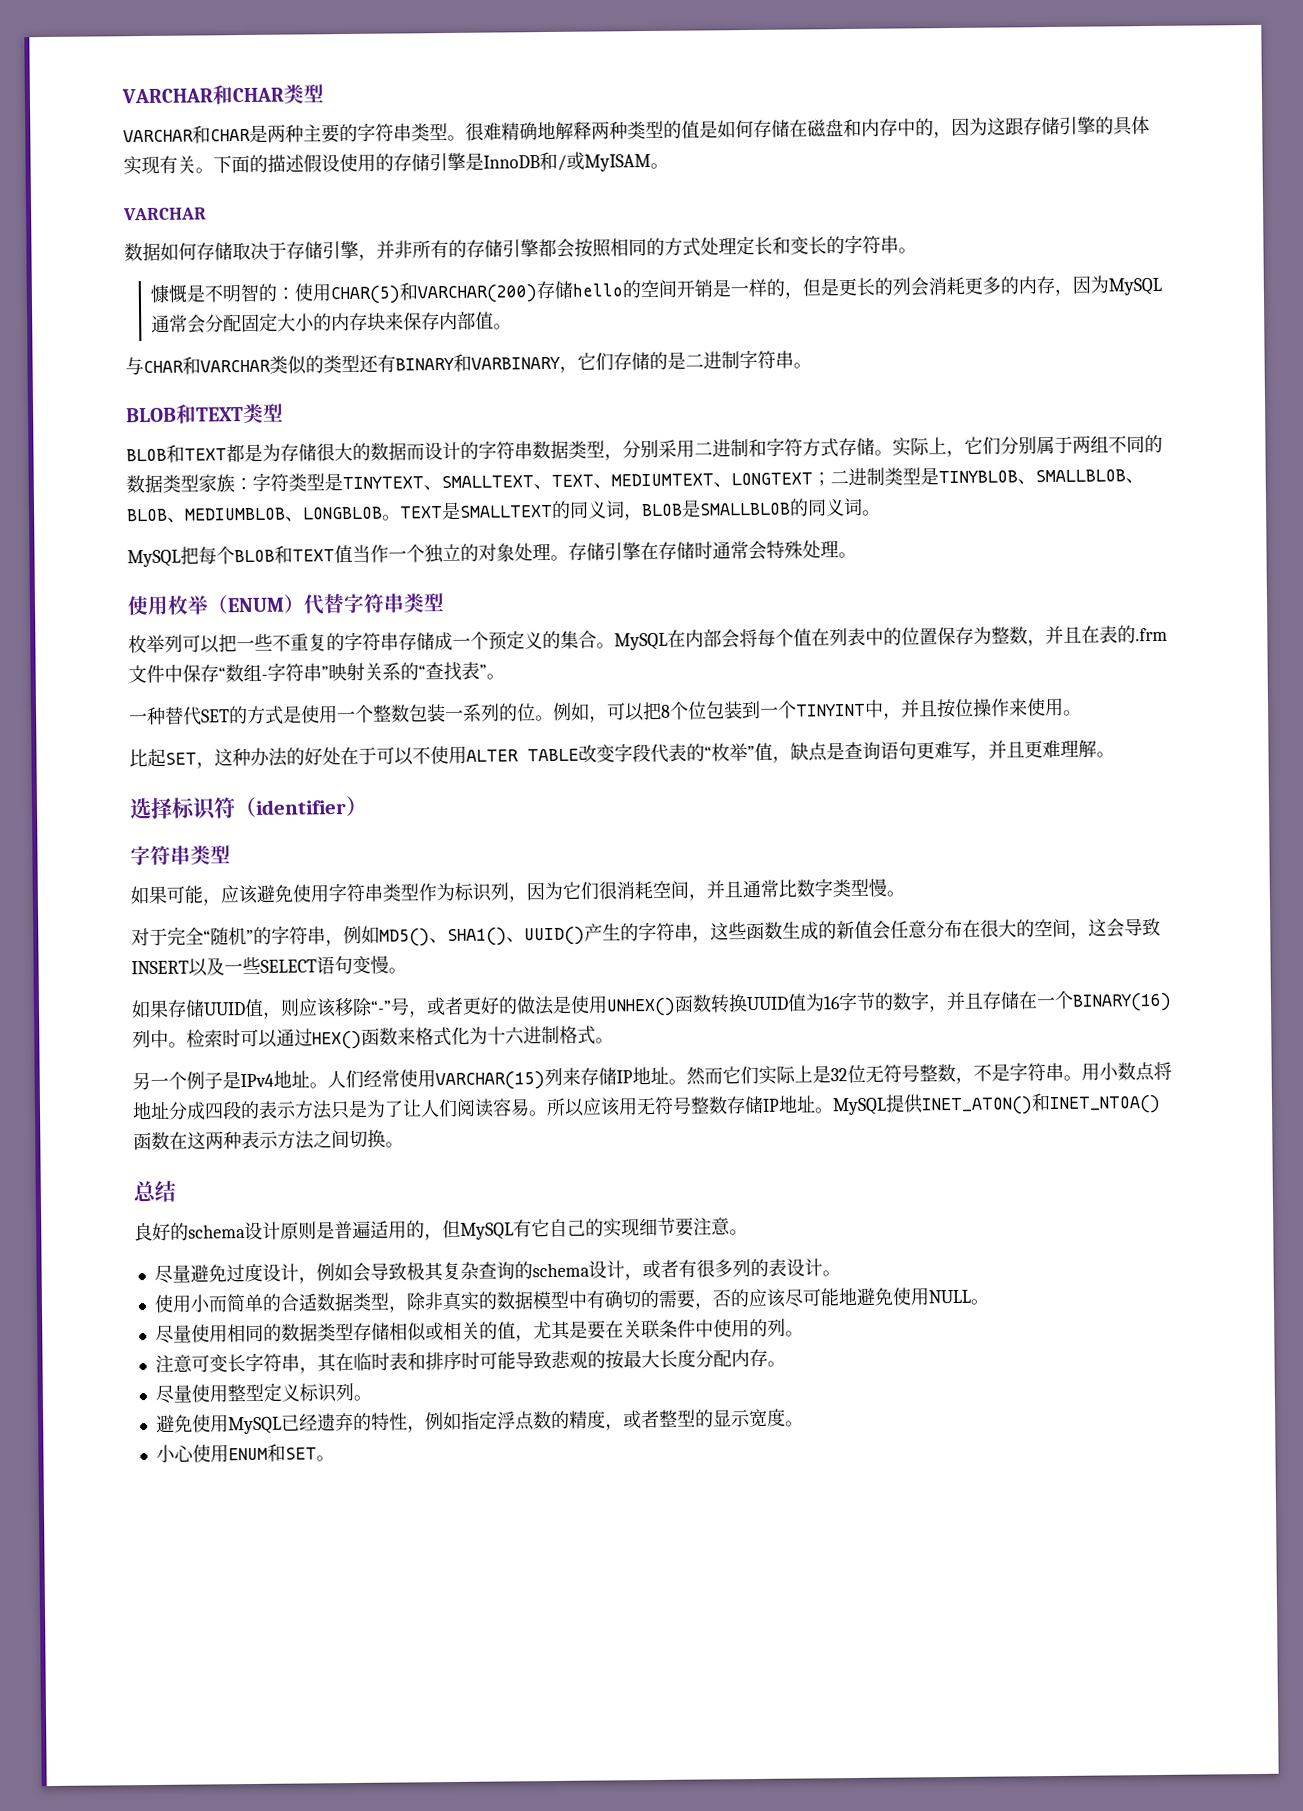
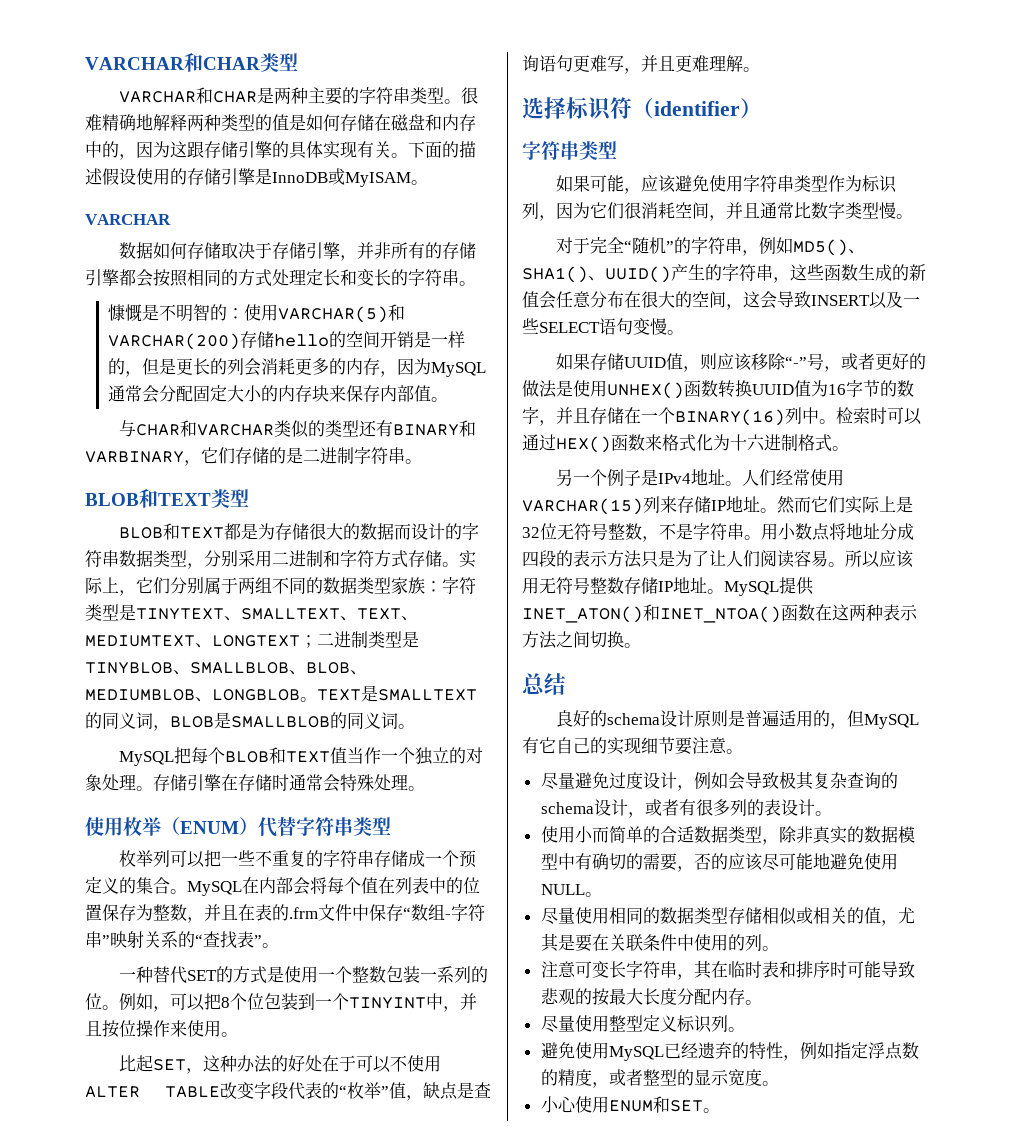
- 下面的描述假设使用的存储引擎是InnoDB和/或MyISAM。
+ 下面的描述假设使用的存储引擎是InnoDB或MyISAM。
- 慷慨是不明智的：使用CHAR(5)和VARCHAR(200)存储hello的空间开销是一样的，但是更长的列会消耗更多的内存，因为MySQL通常会分配固定大小的内存块来保存内部值。
+ 慷慨是不明智的：使用VARCHAR(5)和VARCHAR(200)存储hello的空间开销是一样的，但是更长的列会消耗更多的内存，因为MySQL通常会分配固定大小的内存块来保存内部值。

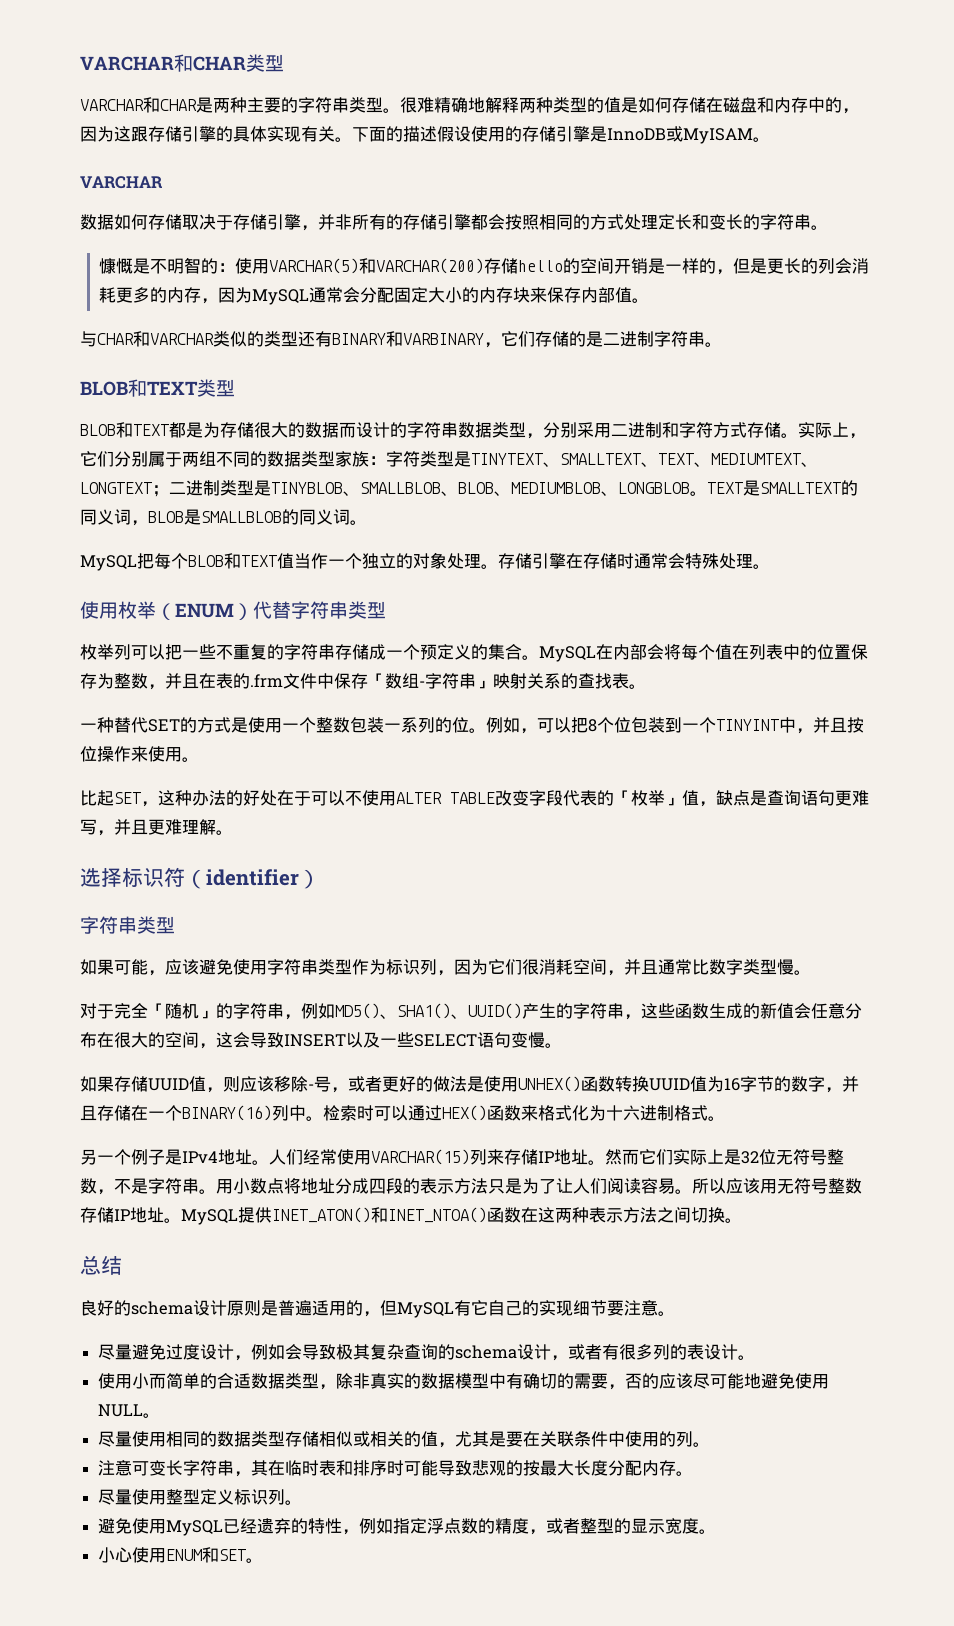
- MySQL在内部会将每个值在列表中的位置保存为整数，并且在表的.frm文件中保存“数组-字符串”映射关系的“查找表”。
+ MySQL在内部会将每个值在列表中的位置保存为整数，并且在表的.frm文件中保存「数组-字符串」映射关系的查找表。
- 比起SET，这种办法的好处在于可以不使用ALTER TABLE改变字段代表的“枚举”值，缺点是查询语句更难写，并且更难理解。
+ 比起SET，这种办法的好处在于可以不使用ALTER TABLE改变字段代表的「枚举」值，缺点是查询语句更难写，并且更难理解。
- 对于完全“随机”的字符串，例如MD5()、SHA1()、UUID()产生的字符串，这些函数生成的新值会任意分布在很大的空间，这会导致INSERT以及一些SELECT语句变慢。
+ 对于完全「随机」的字符串，例如MD5()、SHA1()、UUID()产生的字符串，这些函数生成的新值会任意分布在很大的空间，这会导致INSERT以及一些SELECT语句变慢。
- 如果存储UUID值，则应该移除“-”号，或者更好的做法是使用UNHEX()函数转换UUID值为16字节的数字，并且存储在一个BINARY(16)列中。
+ 如果存储UUID值，则应该移除-号，或者更好的做法是使用UNHEX()函数转换UUID值为16字节的数字，并且存储在一个BINARY(16)列中。

